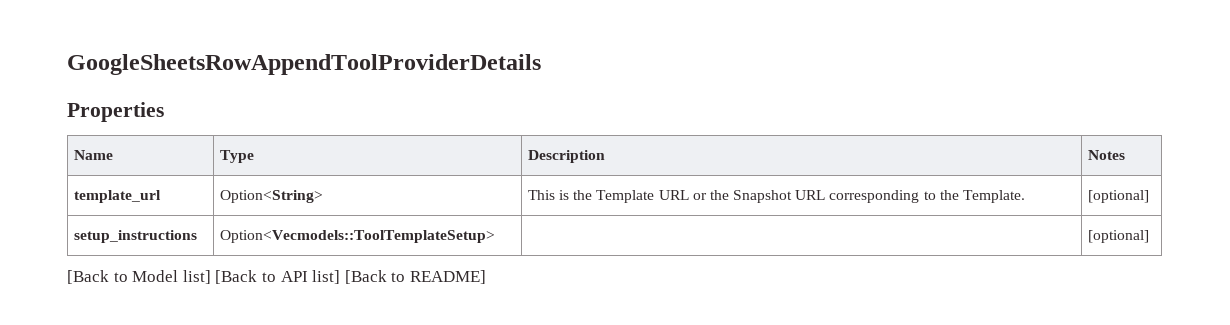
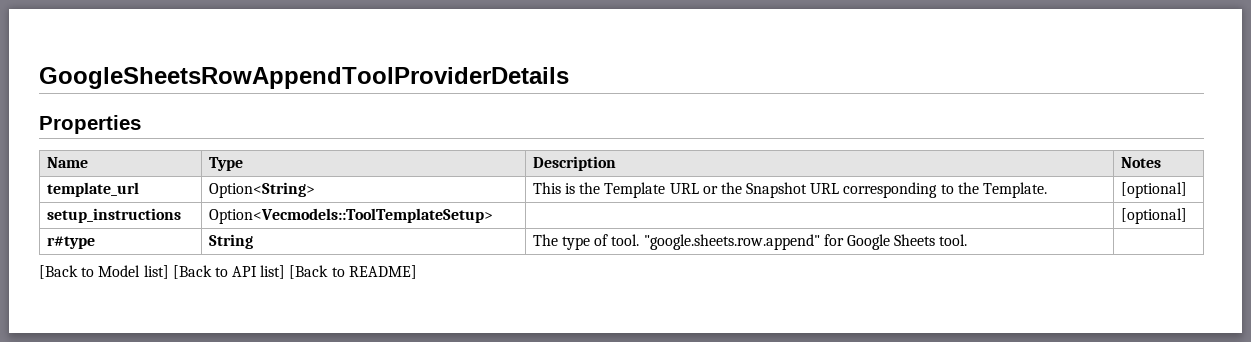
+ r#type | String | The type of tool. "google.sheets.row.append" for Google Sheets tool. |

